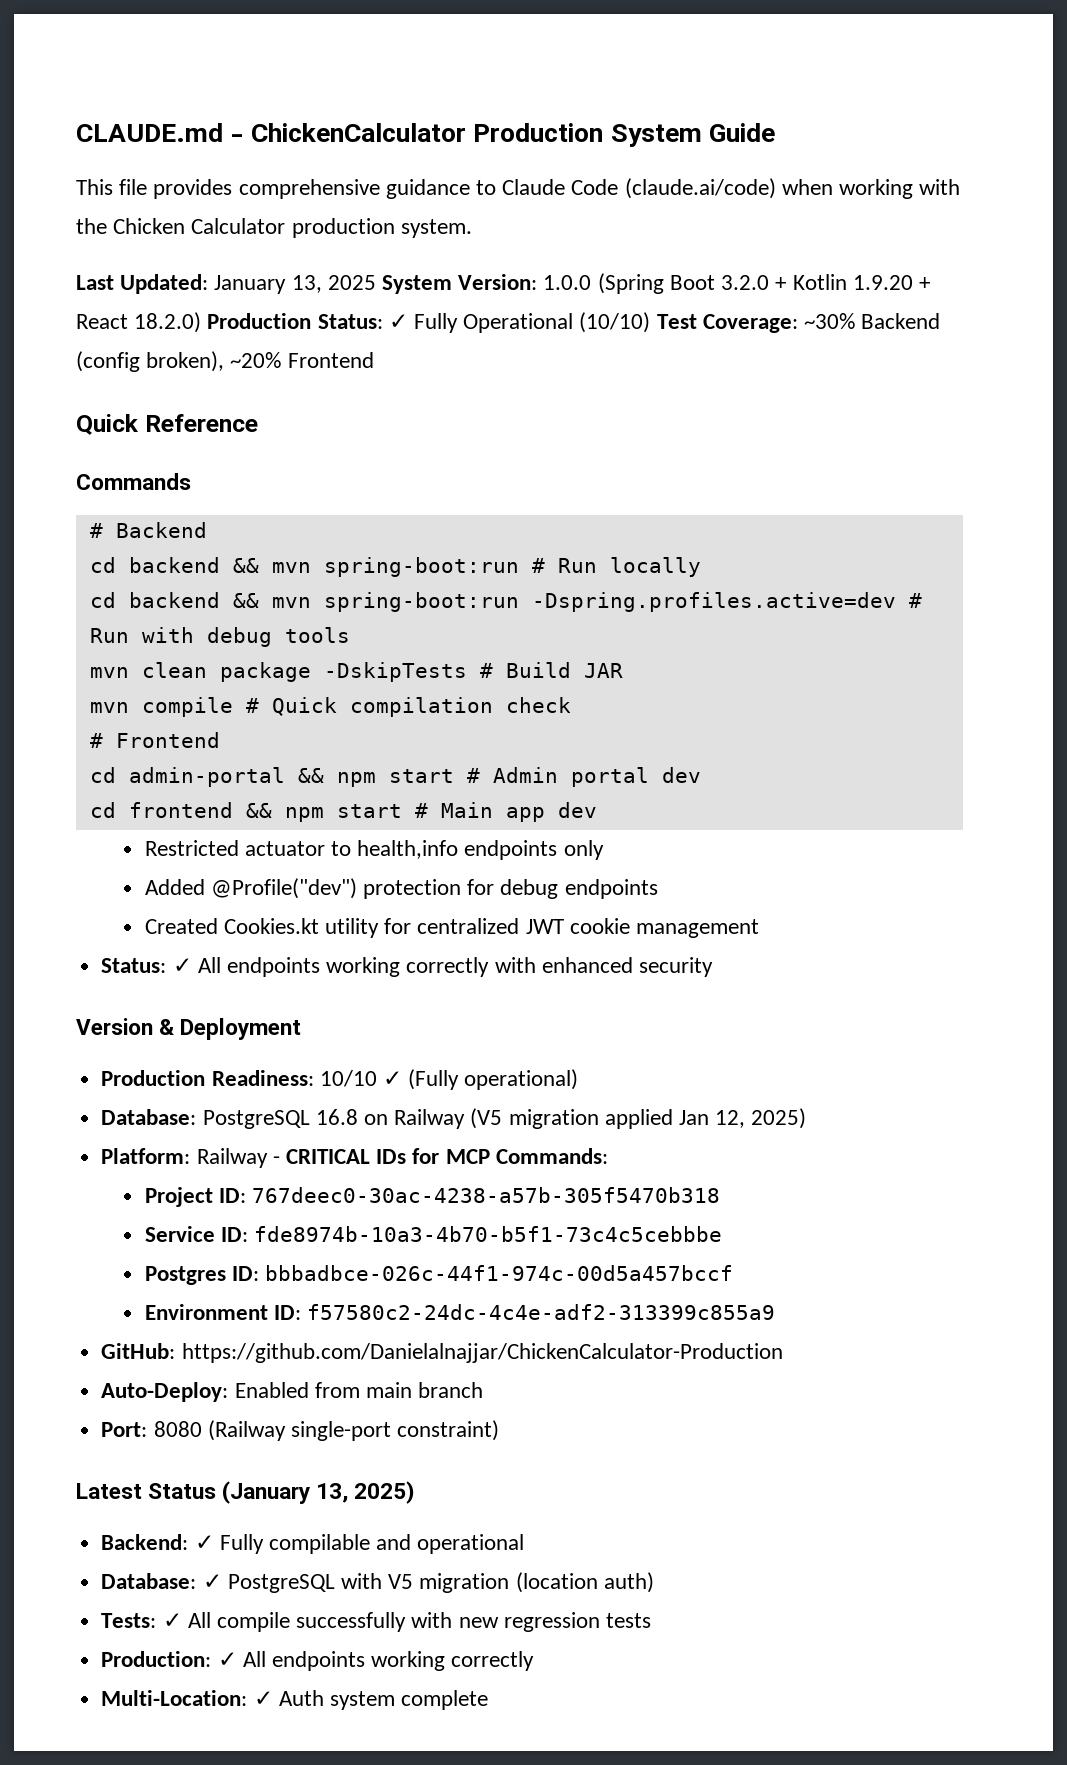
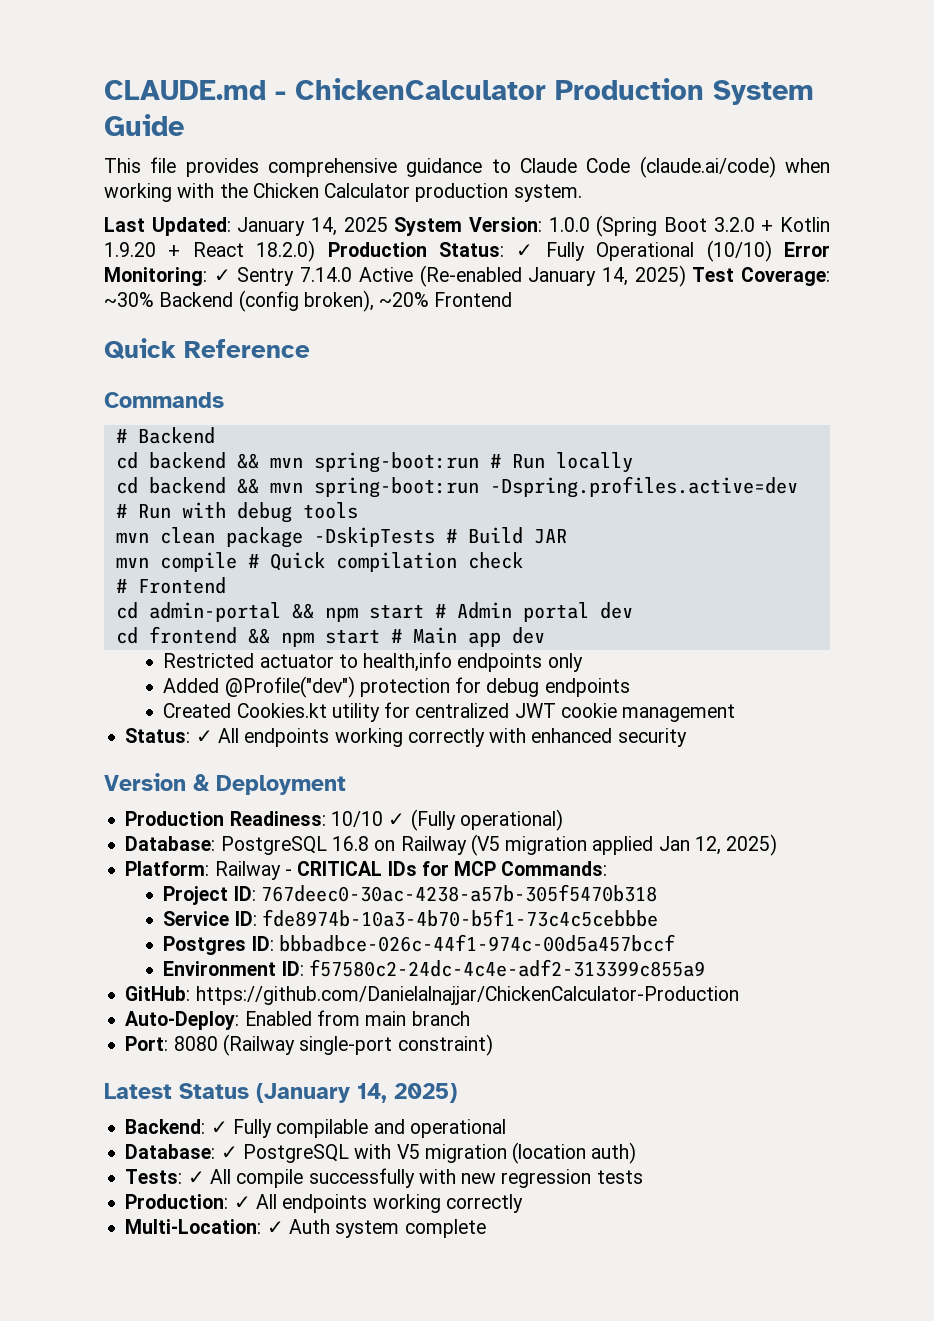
- Last Updated: January 13, 2025 System Version: 1.0.0 (Spring Boot 3.2.0 + Kotlin 1.9.20 + React 18.2.0) Production Status: ✓ Fully Operational (10/10) Test Coverage: ~30% Backend (config broken), ~20% Frontend
+ Last Updated: January 14, 2025 System Version: 1.0.0 (Spring Boot 3.2.0 + Kotlin 1.9.20 + React 18.2.0) Production Status: ✓ Fully Operational (10/10) Error Monitoring: ✓ Sentry 7.14.0 Active (Re-enabled January 14, 2025) Test Coverage: ~30% Backend (config broken), ~20% Frontend
- Latest Status (January 13, 2025)
+ Latest Status (January 14, 2025)

